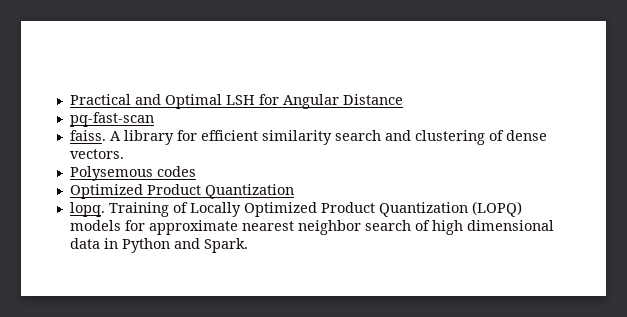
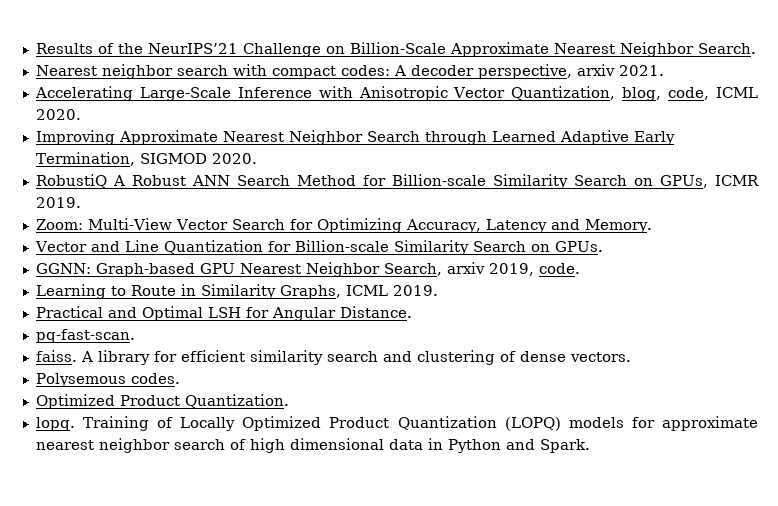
+ Results of the NeurIPS’21 Challenge on Billion-Scale Approximate Nearest Neighbor Search.
+ Nearest neighbor search with compact codes: A decoder perspective, arxiv 2021.
+ Accelerating Large-Scale Inference with Anisotropic Vector Quantization, blog, code, ICML 2020.
+ Improving Approximate Nearest Neighbor Search through Learned Adaptive Early Termination, SIGMOD 2020.
+ RobustiQ A Robust ANN Search Method for Billion-scale Similarity Search on GPUs, ICMR 2019.
+ Zoom: Multi-View Vector Search for Optimizing Accuracy, Latency and Memory.
+ Vector and Line Quantization for Billion-scale Similarity Search on GPUs.
+ GGNN: Graph-based GPU Nearest Neighbor Search, arxiv 2019, code.
+ Learning to Route in Similarity Graphs, ICML 2019.
- Practical and Optimal LSH for Angular Distance
- pq-fast-scan
+ Practical and Optimal LSH for Angular Distance.
+ pq-fast-scan.
- Polysemous codes
- Optimized Product Quantization
+ Polysemous codes.
+ Optimized Product Quantization.

